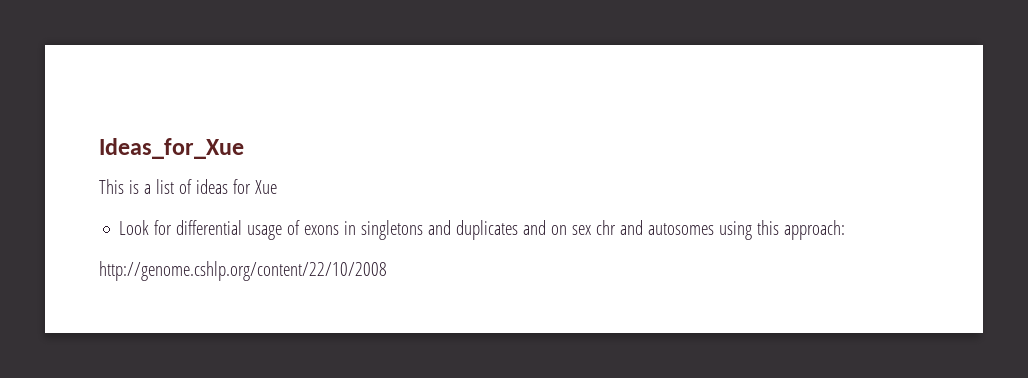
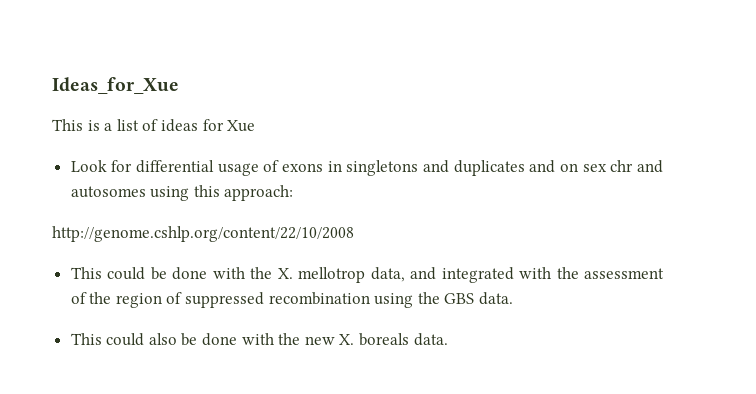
+ This could be done with the X. mellotrop data, and integrated with the assessment of the region of suppressed recombination using the GBS data.
+ This could also be done with the new X. boreals data.

